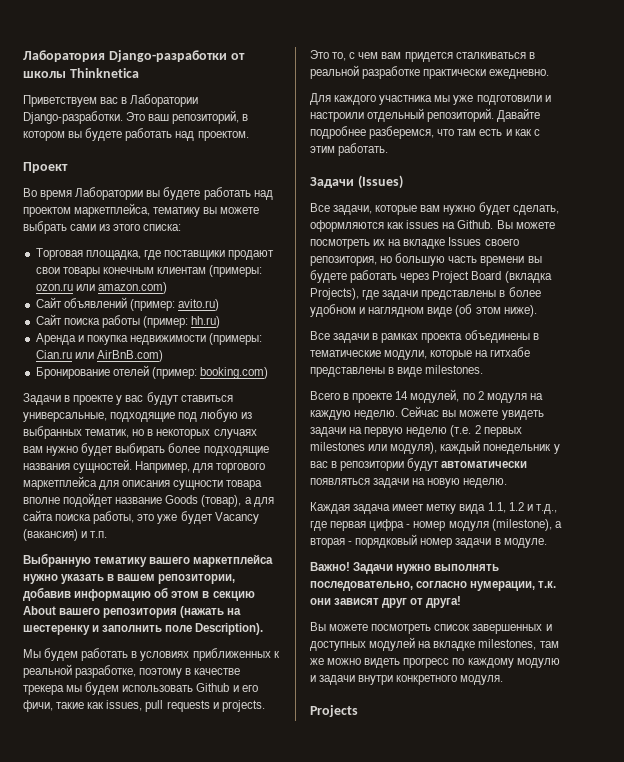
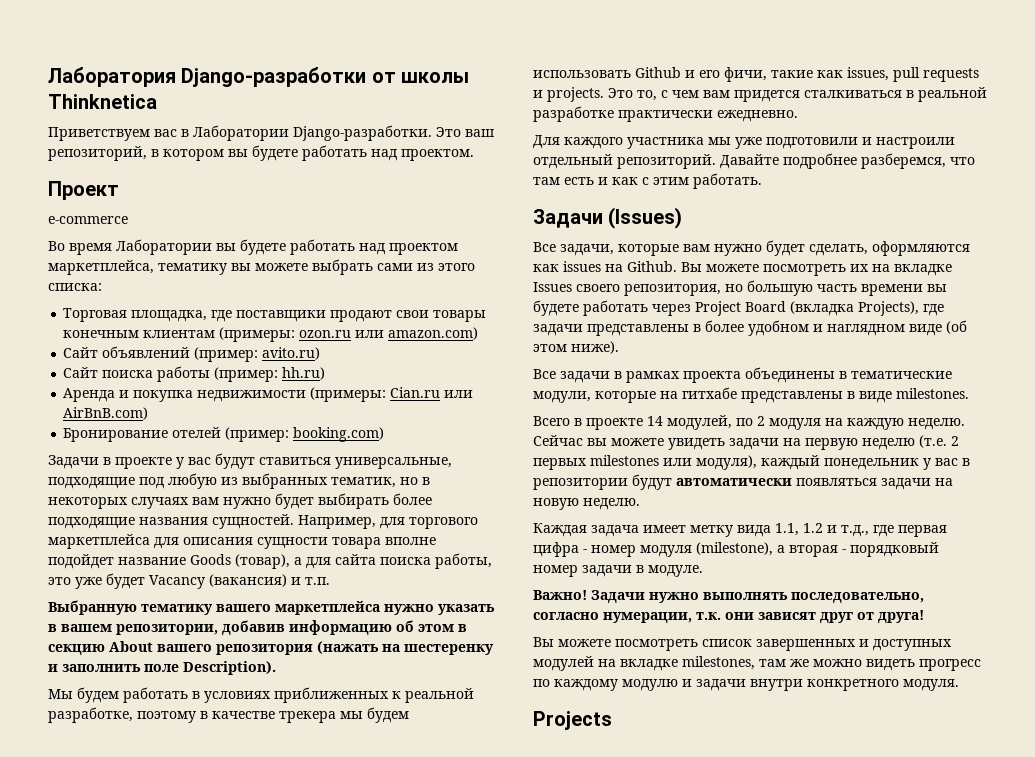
+ e-commerce

